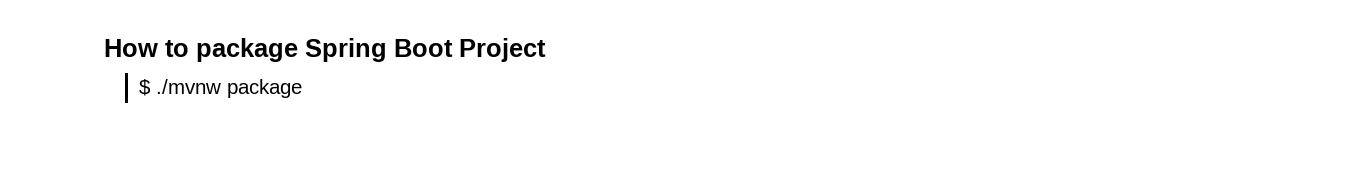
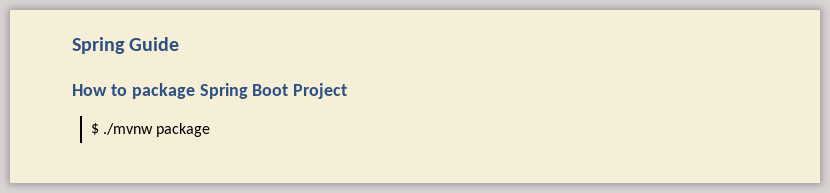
+ Spring Guide

